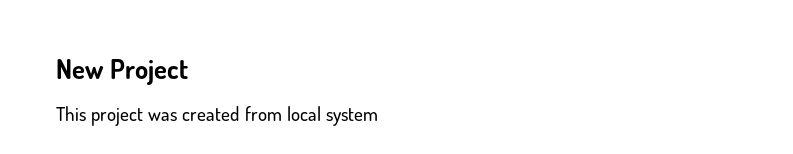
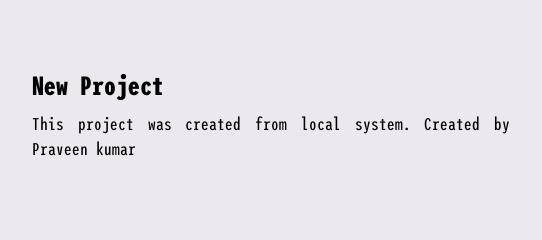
- This project was created from local system
+ This project was created from local system. Created by Praveen kumar

